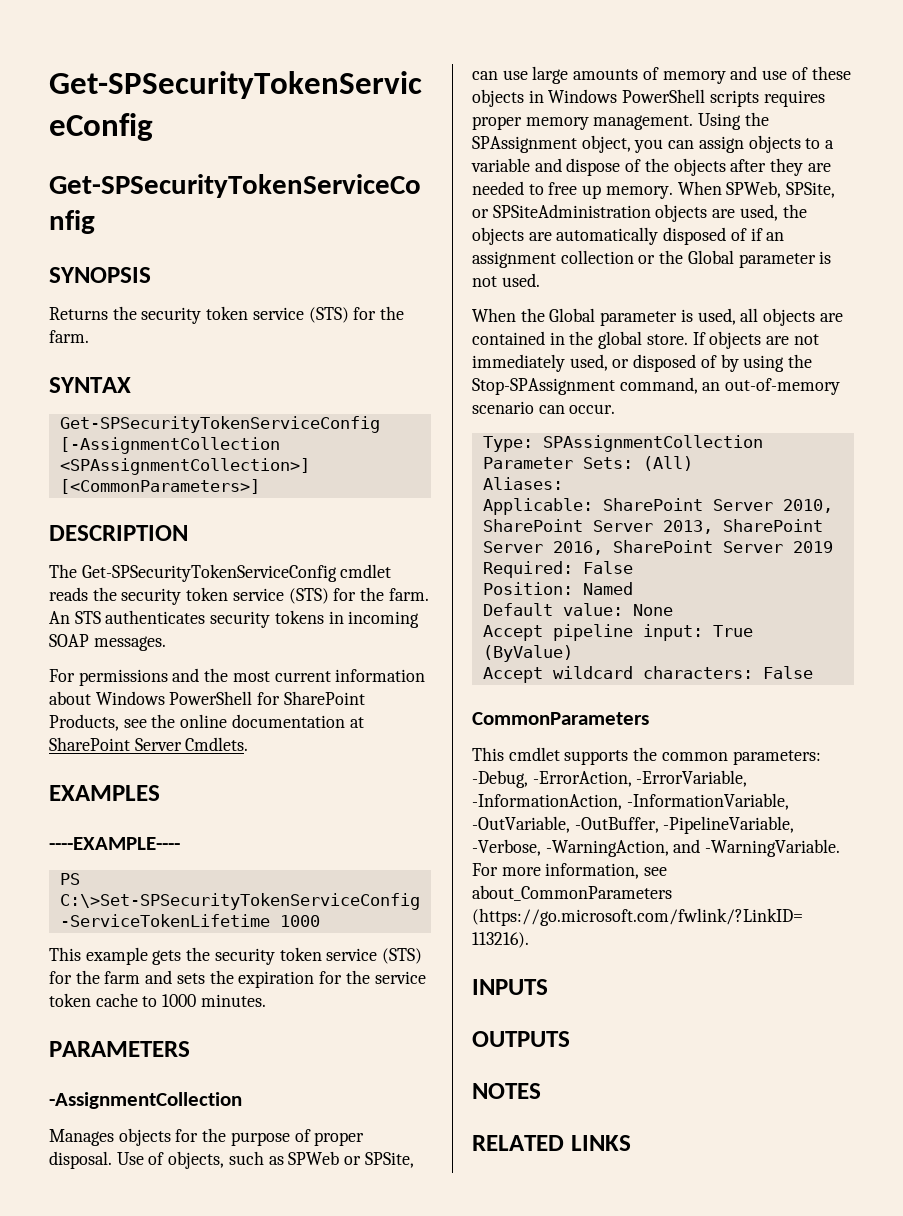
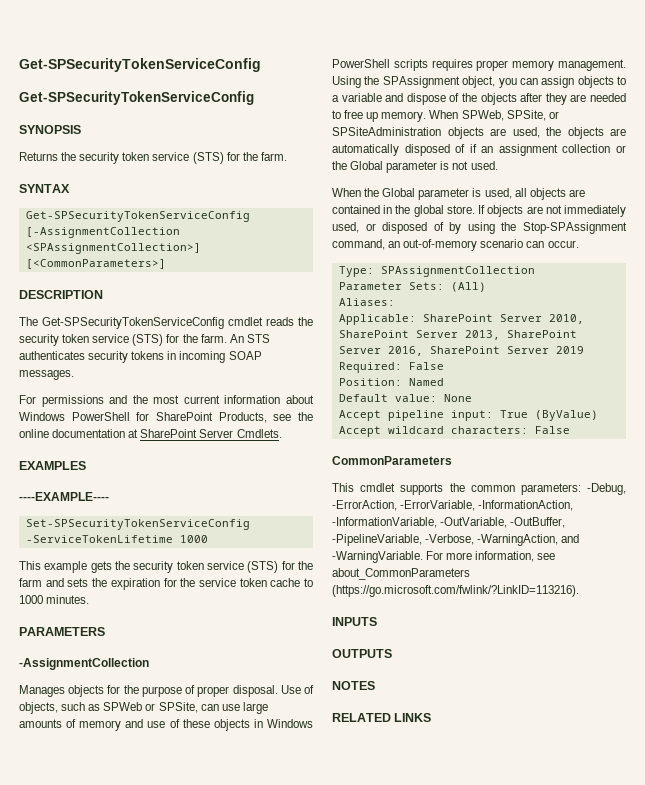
- PS C:\>Set-SPSecurityTokenServiceConfig -ServiceTokenLifetime 1000
+ Set-SPSecurityTokenServiceConfig -ServiceTokenLifetime 1000

